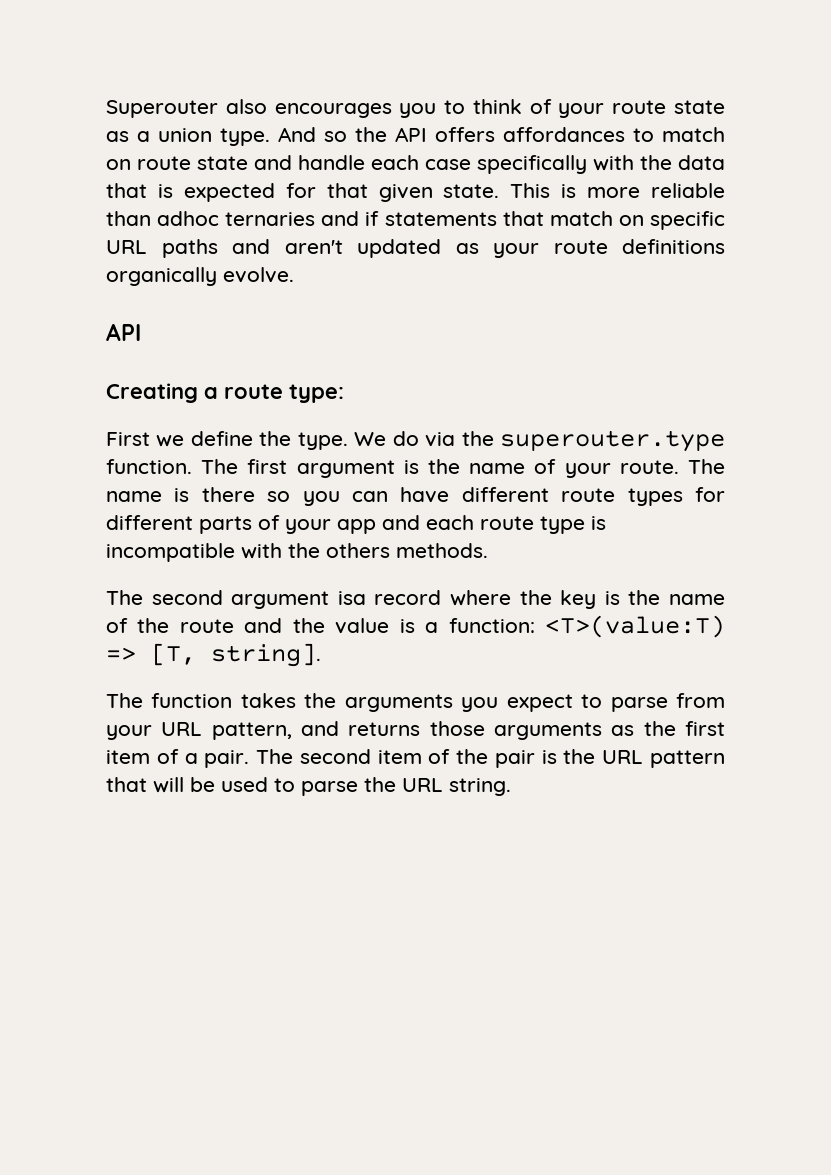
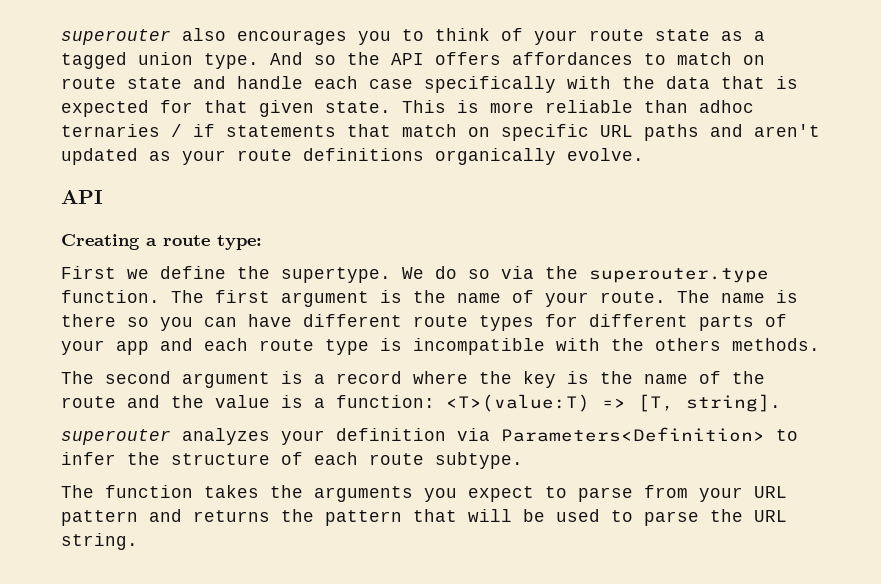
- Superouter also encourages you to think of your route state as a union type.
+ superouter also encourages you to think of your route state as a tagged union type.
- This is more reliable than adhoc ternaries and if statements that match on specific URL paths and aren't updated as your route definitions organically evolve.
+ This is more reliable than adhoc ternaries / if statements that match on specific URL paths and aren't updated as your route definitions organically evolve.
- First we define the type.
+ First we define the supertype.
- We do via the superouter.type function.
+ We do so via the superouter.type function.
- The second argument isa record where the key is the name of the route and the value is a function: <T>(value:T) => [T, string].
+ The second argument is a record where the key is the name of the route and the value is a function: <T>(value:T) => [T, string].
+ superouter analyzes your definition via Parameters<Definition> to infer the structure of each route subtype.
- The function takes the arguments you expect to parse from your URL pattern, and returns those arguments as the first item of a pair. The second item of the pair is the URL pattern that will be used to parse the URL string.
+ The function takes the arguments you expect to parse from your URL pattern and returns the pattern that will be used to parse the URL string.

